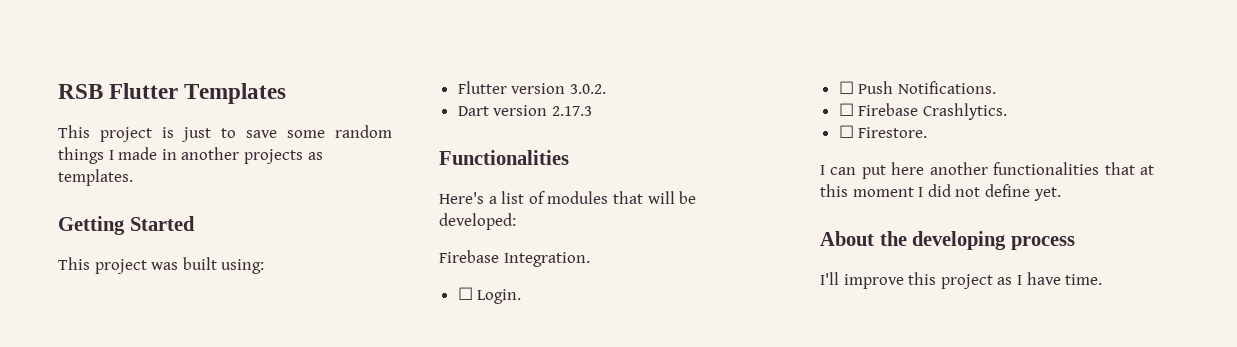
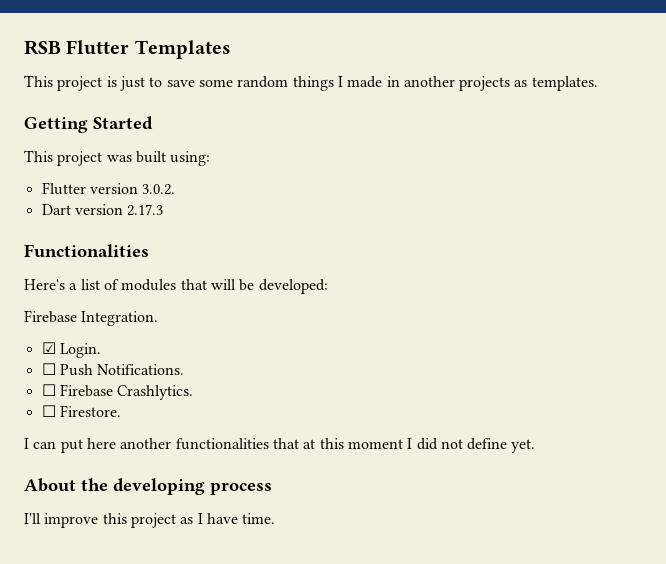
- ☐ Login.
+ ☑ Login.

